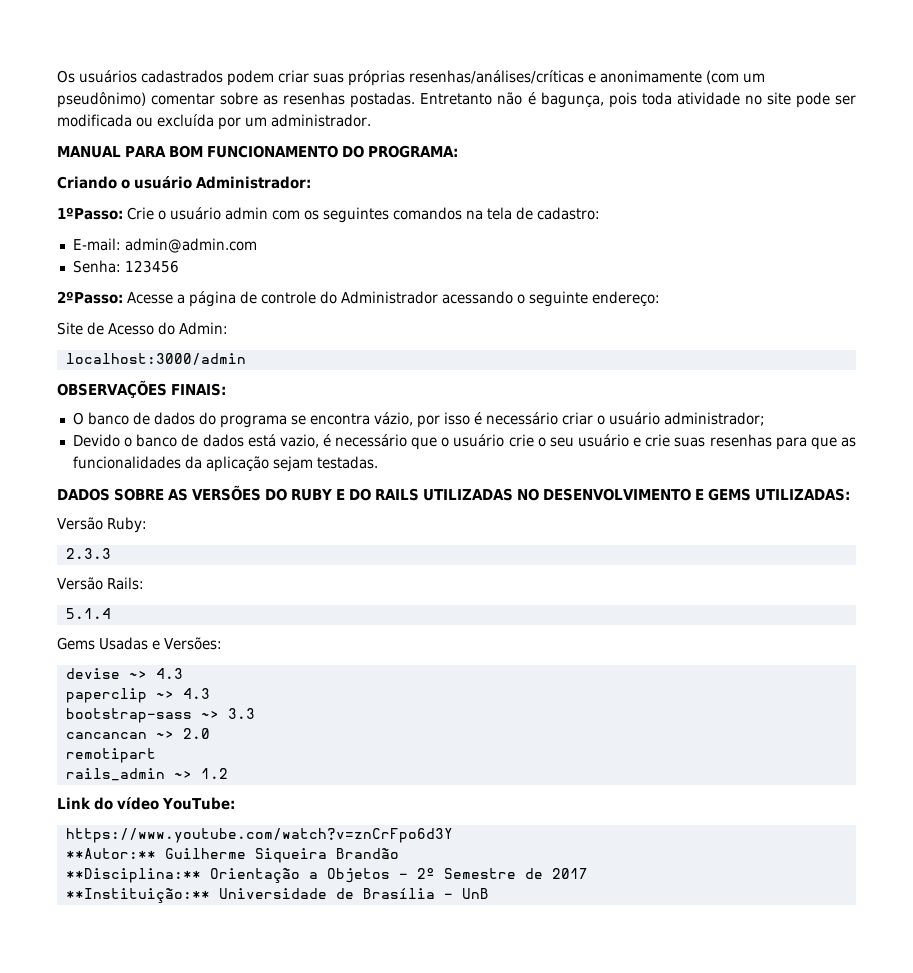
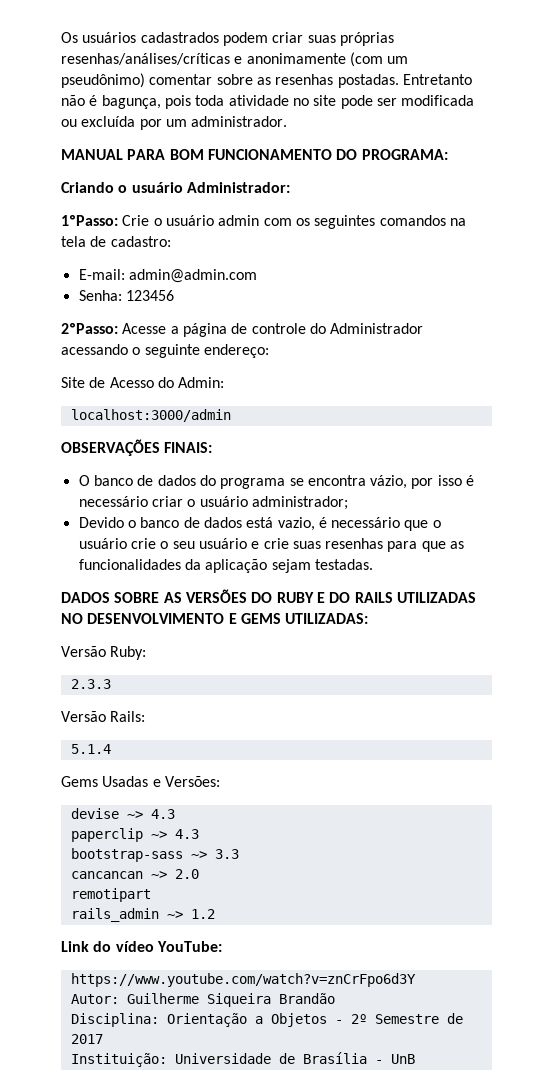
- **Autor:** Guilherme Siqueira Brandão
+ Autor: Guilherme Siqueira Brandão
- **Disciplina:** Orientação a Objetos - 2º Semestre de 2017
+ Disciplina: Orientação a Objetos - 2º Semestre de 2017
- **Instituição:** Universidade de Brasília - UnB
+ Instituição: Universidade de Brasília - UnB

